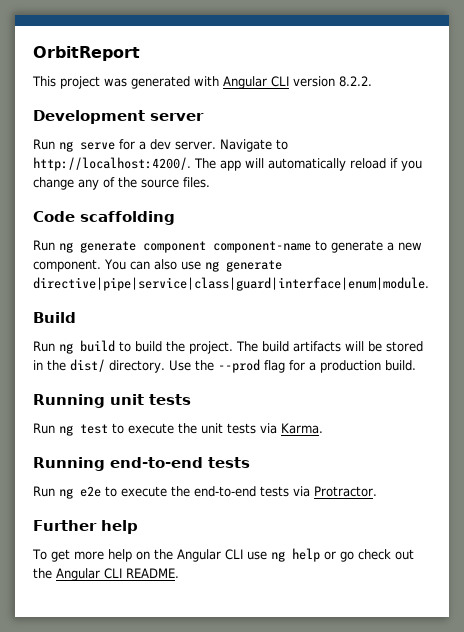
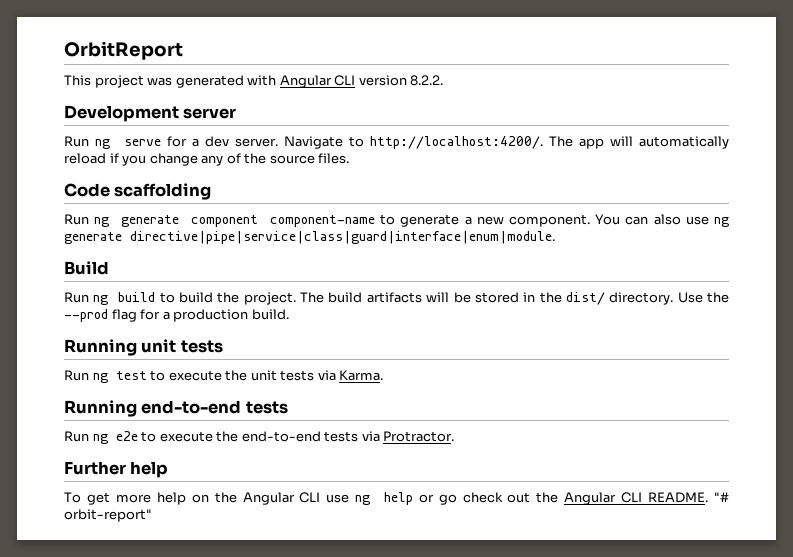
+ "# orbit-report"

